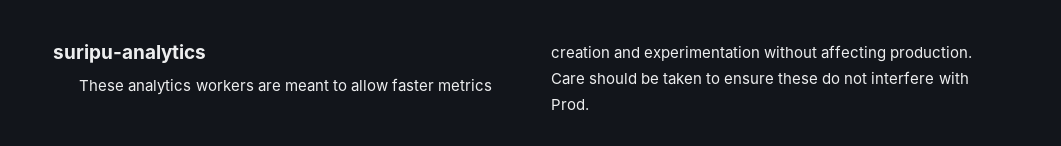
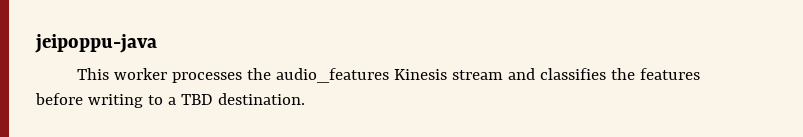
- suripu-analytics
- These analytics workers are meant to allow faster metrics creation and experimentation without affecting production. Care should be taken to ensure these do not interfere with Prod.
+ jeipoppu-java
+ This worker processes the audio_features Kinesis stream and classifies the features before writing to a TBD destination.

